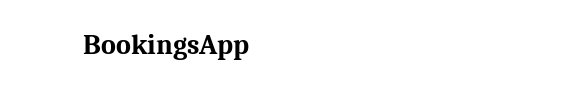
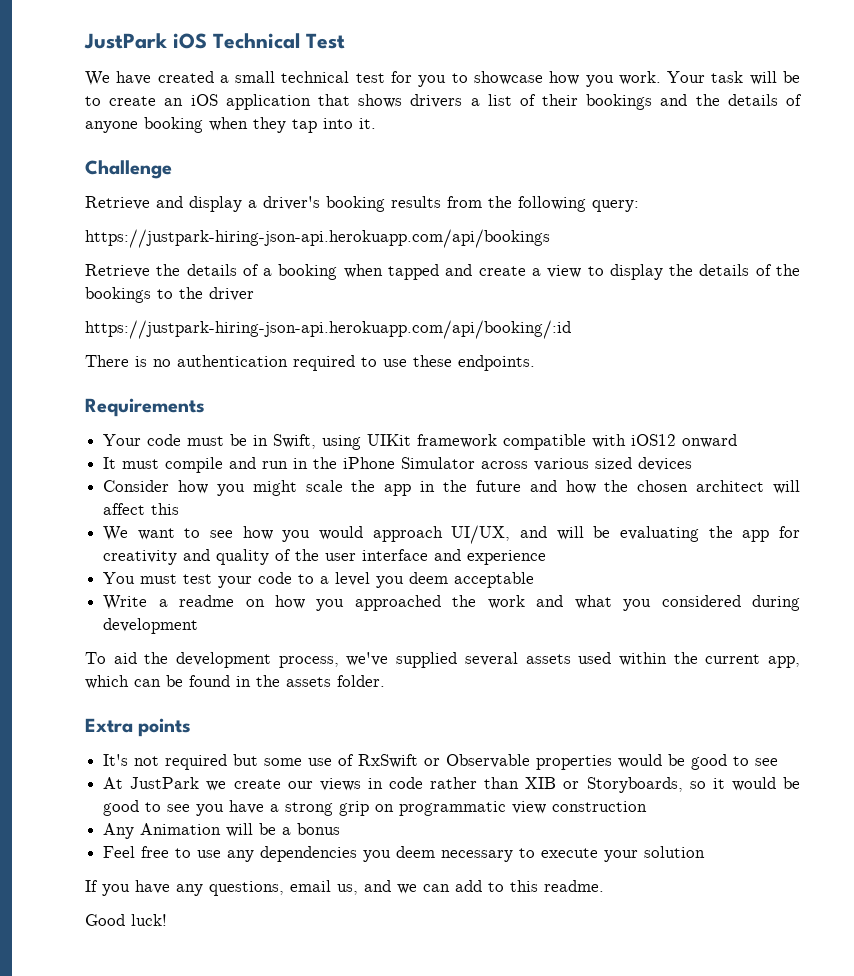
- BookingsApp
+ JustPark iOS Technical Test
+ We have created a small technical test for you to showcase how you work. Your task will be to create an iOS application that shows drivers a list of their bookings and the details of anyone booking when they tap into it.
+ Challenge
+ Retrieve and display a driver's booking results from the following query:
+ https://justpark-hiring-json-api.herokuapp.com/api/bookings
+ Retrieve the details of a booking when tapped and create a view to display the details of the bookings to the driver
+ https://justpark-hiring-json-api.herokuapp.com/api/booking/:id
+ There is no authentication required to use these endpoints.
+ Requirements
+ Your code must be in Swift, using UIKit framework compatible with iOS12 onward
+ It must compile and run in the iPhone Simulator across various sized devices
+ Consider how you might scale the app in the future and how the chosen architect will affect this
+ We want to see how you would approach UI/UX, and will be evaluating the app for creativity and quality of the user interface and experience
+ You must test your code to a level you deem acceptable
+ Write a readme on how you approached the work and what you considered during development
+ To aid the development process, we've supplied several assets used within the current app, which can be found in the assets folder.
+ Extra points
+ It's not required but some use of RxSwift or Observable properties would be good to see
+ At JustPark we create our views in code rather than XIB or Storyboards, so it would be good to see you have a strong grip on programmatic view construction
+ Any Animation will be a bonus
+ Feel free to use any dependencies you deem necessary to execute your solution
+ If you have any questions, email us, and we can add to this readme.
+ Good luck!

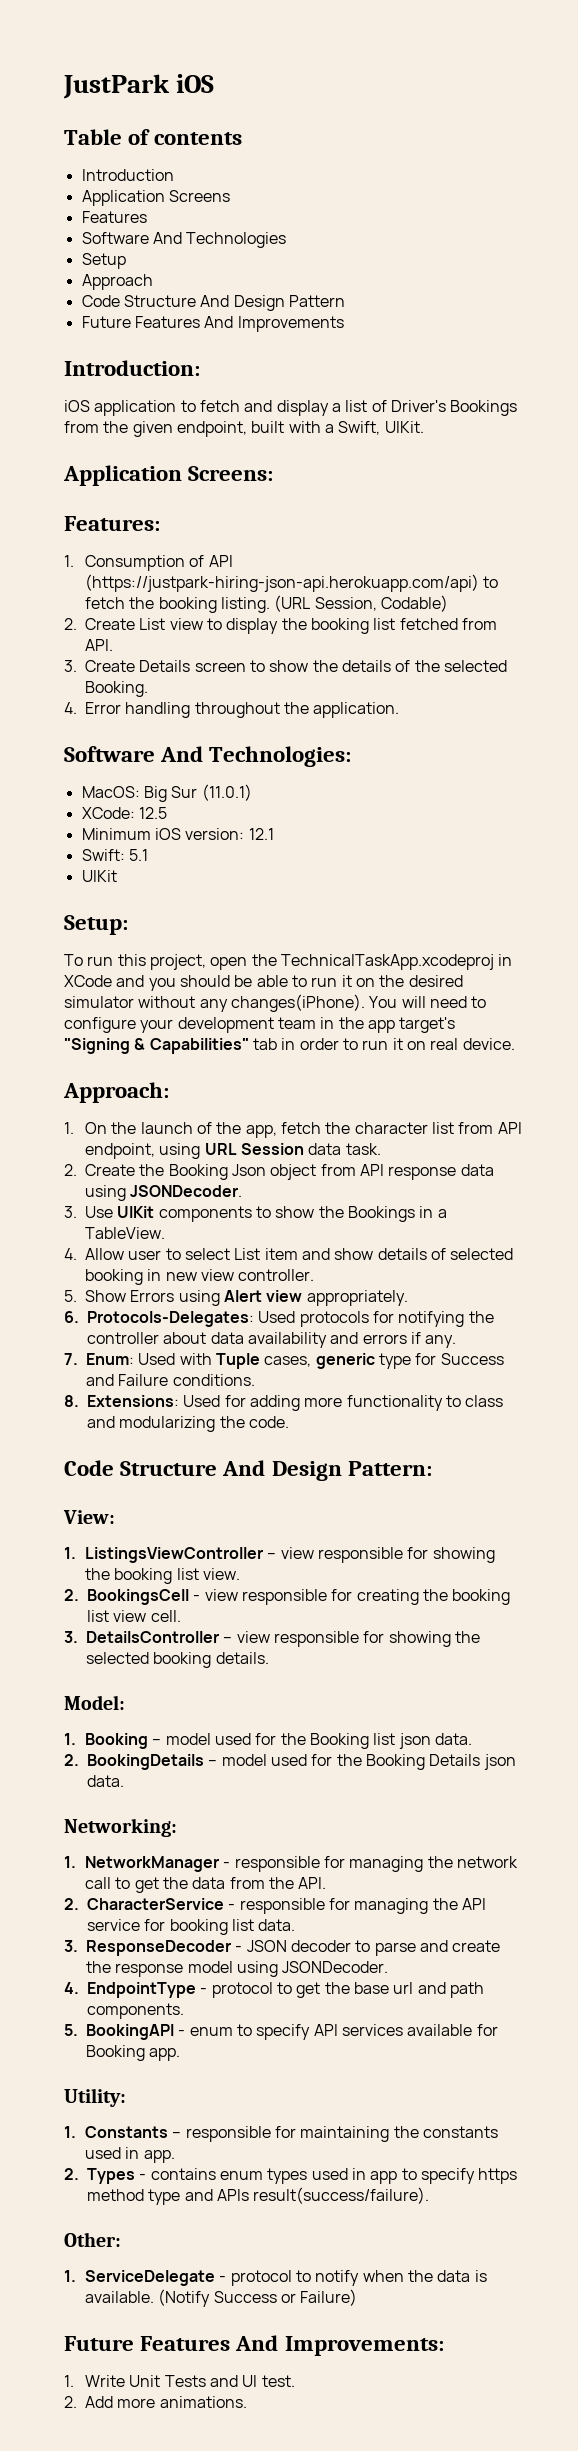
- JustPark iOS Technical Test
- We have created a small technical test for you to showcase how you work. Your task will be to create an iOS application that shows drivers a list of their bookings and the details of anyone booking when they tap into it.
- Challenge
- Retrieve and display a driver's booking results from the following query:
- https://justpark-hiring-json-api.herokuapp.com/api/bookings
- Retrieve the details of a booking when tapped and create a view to display the details of the bookings to the driver
- https://justpark-hiring-json-api.herokuapp.com/api/booking/:id
- There is no authentication required to use these endpoints.
- Requirements
- Your code must be in Swift, using UIKit framework compatible with iOS12 onward
- It must compile and run in the iPhone Simulator across various sized devices
- Consider how you might scale the app in the future and how the chosen architect will affect this
- We want to see how you would approach UI/UX, and will be evaluating the app for creativity and quality of the user interface and experience
- You must test your code to a level you deem acceptable
- Write a readme on how you approached the work and what you considered during development
- To aid the development process, we've supplied several assets used within the current app, which can be found in the assets folder.
- Extra points
- It's not required but some use of RxSwift or Observable properties would be good to see
- At JustPark we create our views in code rather than XIB or Storyboards, so it would be good to see you have a strong grip on programmatic view construction
- Any Animation will be a bonus
- Feel free to use any dependencies you deem necessary to execute your solution
- If you have any questions, email us, and we can add to this readme.
- Good luck!
+ JustPark iOS
+ Table of contents
+ Introduction
+ Application Screens
+ Features
+ Software And Technologies
+ Setup
+ Approach
+ Code Structure And Design Pattern
+ Future Features And Improvements
+ Introduction:
+ iOS application to fetch and display a list of Driver's Bookings from the given endpoint, built with a Swift, UIKit.
+ Application Screens:
+ Features:
+ 1. Consumption of API (https://justpark-hiring-json-api.herokuapp.com/api) to fetch the booking listing. (URL Session, Codable)
+ 2. Create List view to display the booking list fetched from API.
+ 3. Create Details screen to show the details of the selected Booking.
+ 4. Error handling throughout the application.
+ Software And Technologies:
+ MacOS: Big Sur (11.0.1)
+ XCode: 12.5
+ Minimum iOS version: 12.1
+ Swift: 5.1
+ UIKit
+ Setup:
+ To run this project, open the TechnicalTaskApp.xcodeproj in XCode and you should be able to run it on the desired simulator without any changes(iPhone). You will need to configure your development team in the app target's "Signing & Capabilities" tab in order to run it on real device.
+ Approach:
+ 1. On the launch of the app, fetch the character list from API endpoint, using URL Session data task.
+ 2. Create the Booking Json object from API response data using JSONDecoder.
+ 3. Use UIKit components to show the Bookings in a TableView.
+ 4. Allow user to select List item and show details of selected booking in new view controller.
+ 5. Show Errors using Alert view appropriately.
+ 6. Protocols-Delegates: Used protocols for notifying the controller about data availability and errors if any.
+ 7. Enum: Used with Tuple cases, generic type for Success and Failure conditions.
+ 8. Extensions: Used for adding more functionality to class and modularizing the code.
+ Code Structure And Design Pattern:
+ View:
+ 1. ListingsViewController – view responsible for showing the booking list view.
+ 2. BookingsCell - view responsible for creating the booking list view cell.
+ 3. DetailsController – view responsible for showing the selected booking details.
+ Model:
+ 1. Booking – model used for the Booking list json data.
+ 2. BookingDetails – model used for the Booking Details json data.
+ Networking:
+ 1. NetworkManager - responsible for managing the network call to get the data from the API.
+ 2. CharacterService - responsible for managing the API service for booking list data.
+ 3. ResponseDecoder - JSON decoder to parse and create the response model using JSONDecoder.
+ 4. EndpointType - protocol to get the base url and path components.
+ 5. BookingAPI - enum to specify API services available for Booking app.
+ Utility:
+ 1. Constants – responsible for maintaining the constants used in app.
+ 2. Types - contains enum types used in app to specify https method type and APIs result(success/failure).
+ Other:
+ 1. ServiceDelegate - protocol to notify when the data is available. (Notify Success or Failure)
+ Future Features And Improvements:
+ 1. Write Unit Tests and UI test.
+ 2. Add more animations.

